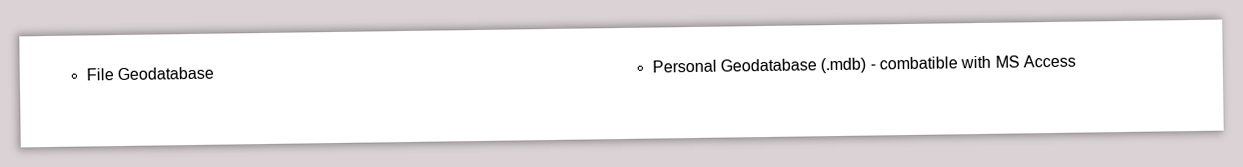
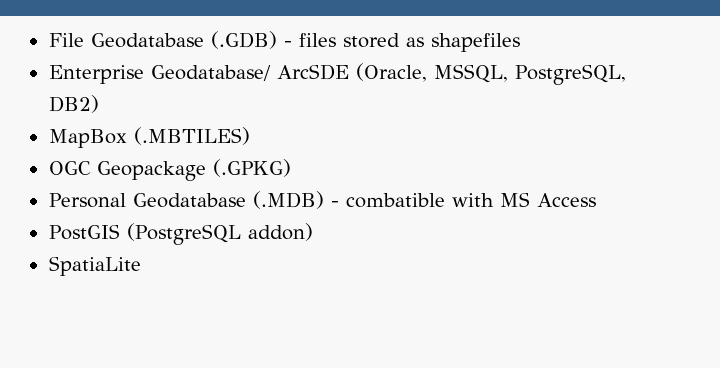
- File Geodatabase
+ File Geodatabase (.GDB) - files stored as shapefiles
+ Enterprise Geodatabase/ ArcSDE (Oracle, MSSQL, PostgreSQL, DB2)
+ MapBox (.MBTILES)
+ OGC Geopackage (.GPKG)
- Personal Geodatabase (.mdb) - combatible with MS Access
+ Personal Geodatabase (.MDB) - combatible with MS Access
+ PostGIS (PostgreSQL addon)
+ SpatiaLite

